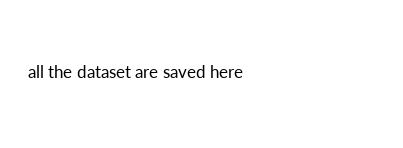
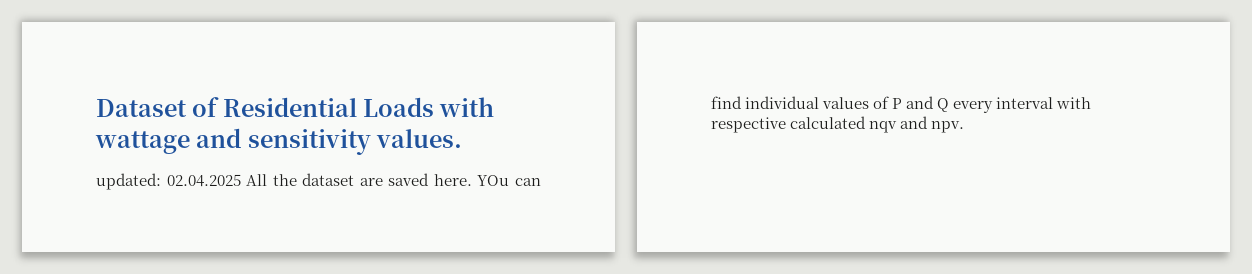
- all the dataset are saved here
+ Dataset of Residential Loads with wattage and sensitivity values.
+ updated: 02.04.2025 All the dataset are saved here. YOu can find individual values of P and Q every interval with respective calculated nqv and npv.

